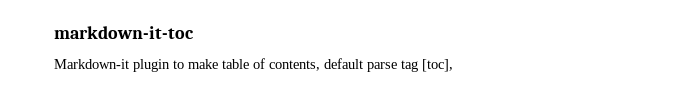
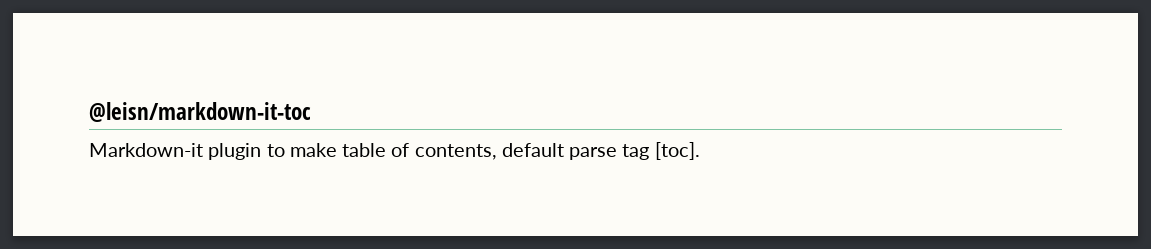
- markdown-it-toc
+ @leisn/markdown-it-toc
- Markdown-it plugin to make table of contents, default parse tag [toc],
+ Markdown-it plugin to make table of contents, default parse tag [toc].

